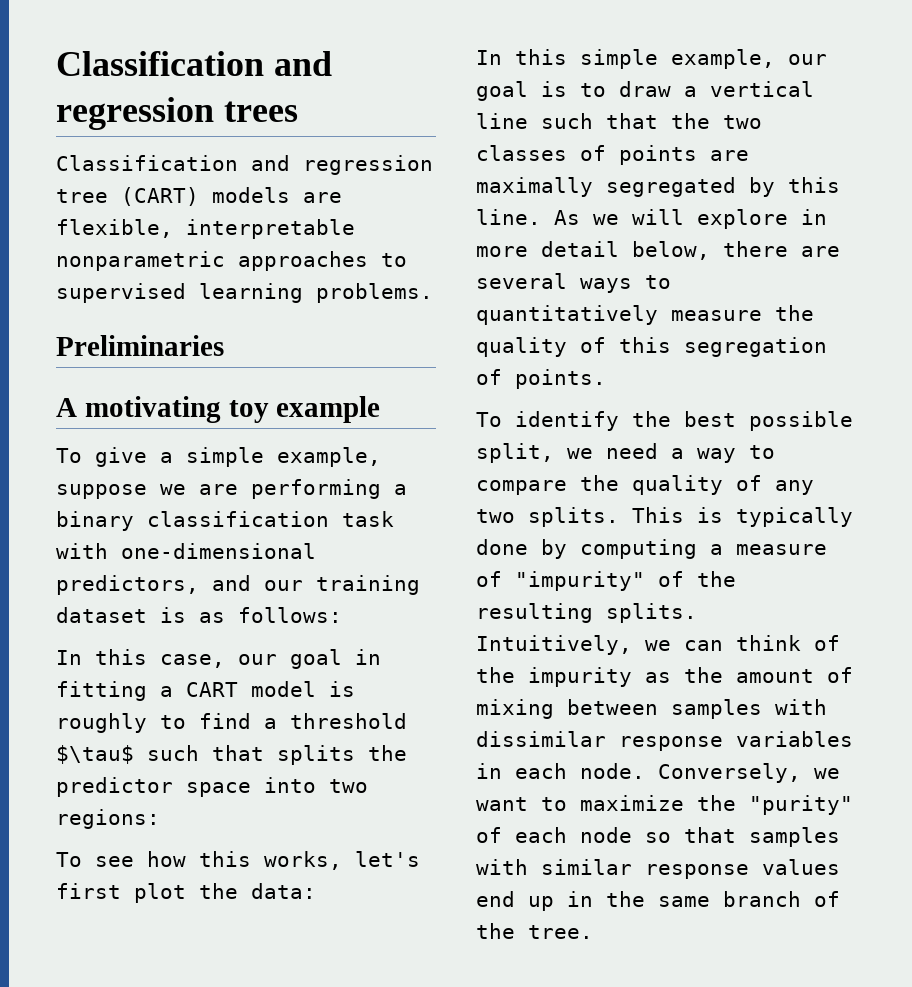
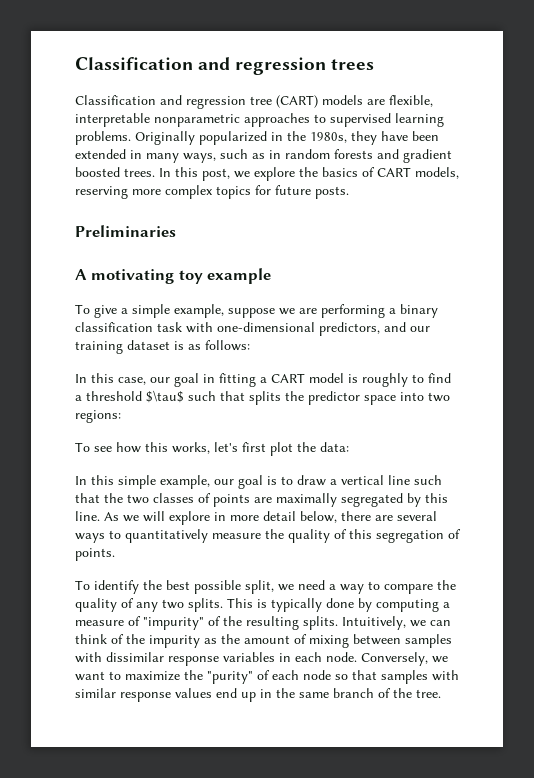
+ Originally popularized in the 1980s, they have been extended in many ways, such as in random forests and gradient boosted trees. In this post, we explore the basics of CART models, reserving more complex topics for future posts.

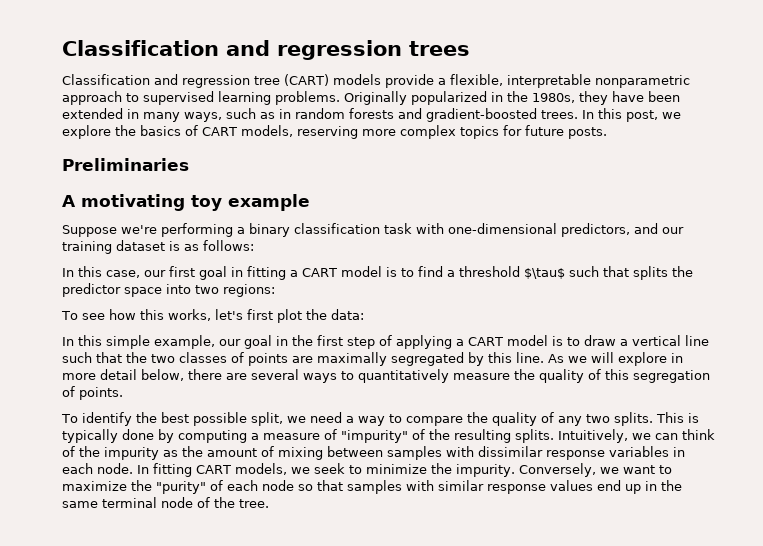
- Classification and regression tree (CART) models are flexible, interpretable nonparametric approaches to supervised learning problems.
+ Classification and regression tree (CART) models provide a flexible, interpretable nonparametric approach to supervised learning problems.
- Originally popularized in the 1980s, they have been extended in many ways, such as in random forests and gradient boosted trees.
+ Originally popularized in the 1980s, they have been extended in many ways, such as in random forests and gradient-boosted trees.
- To give a simple example, suppose we are performing a binary classification task with one-dimensional predictors, and our training dataset is as follows:
+ Suppose we're performing a binary classification task with one-dimensional predictors, and our training dataset is as follows:
- In this case, our goal in fitting a CART model is roughly to find a threshold $\tau$ such that splits the predictor space into two regions:
+ In this case, our first goal in fitting a CART model is to find a threshold $\tau$ such that splits the predictor space into two regions:
- In this simple example, our goal is to draw a vertical line such that the two classes of points are maximally segregated by this line.
+ In this simple example, our goal in the first step of applying a CART model is to draw a vertical line such that the two classes of points are maximally segregated by this line.
+ In fitting CART models, we seek to minimize the impurity.
- Conversely, we want to maximize the "purity" of each node so that samples with similar response values end up in the same branch of the tree.
+ Conversely, we want to maximize the "purity" of each node so that samples with similar response values end up in the same terminal node of the tree.

